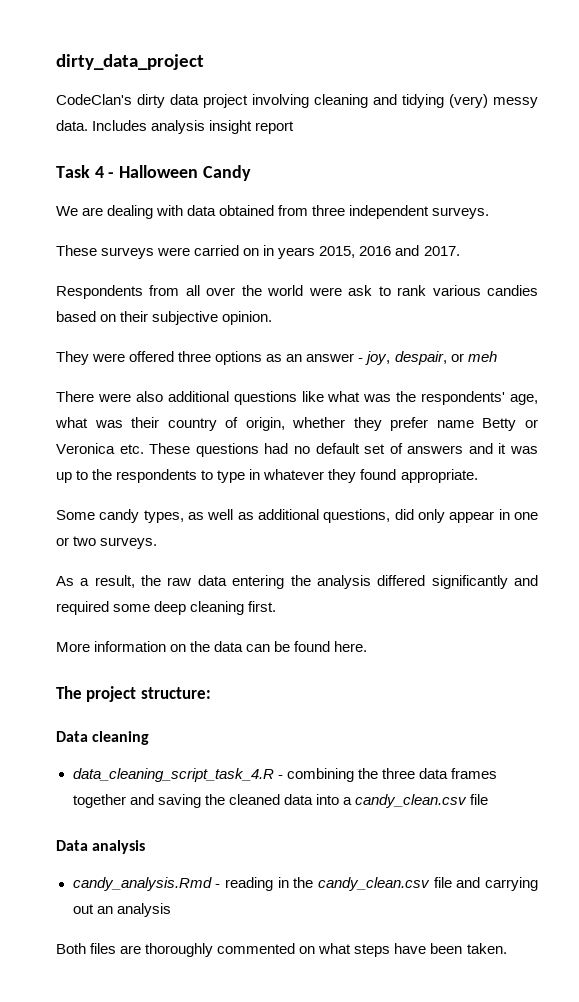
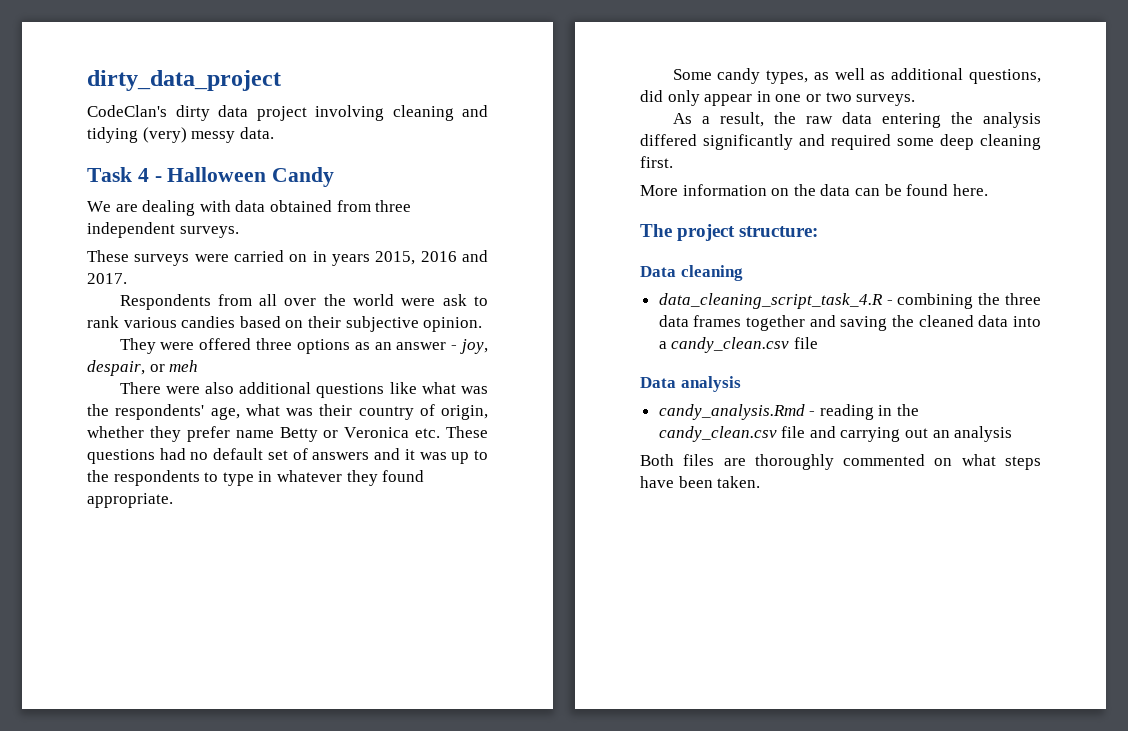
- Includes analysis insight report

